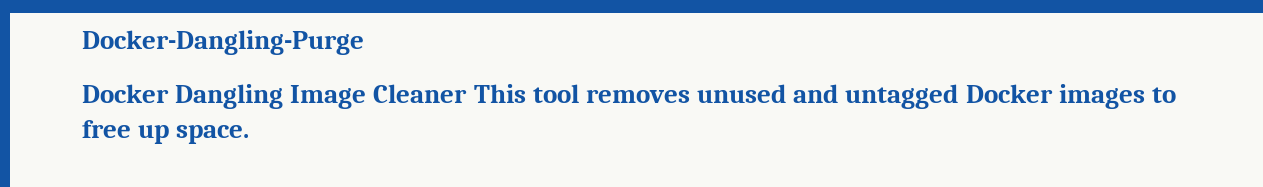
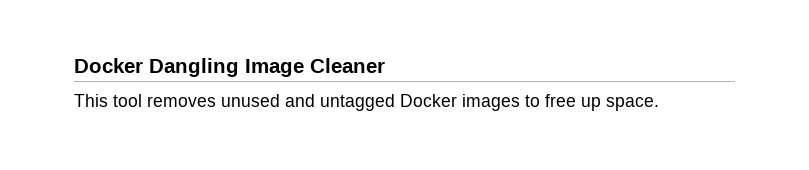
- Docker-Dangling-Purge
- Docker Dangling Image Cleaner This tool removes unused and untagged Docker images to free up space.
+ Docker Dangling Image Cleaner
+ This tool removes unused and untagged Docker images to free up space.

